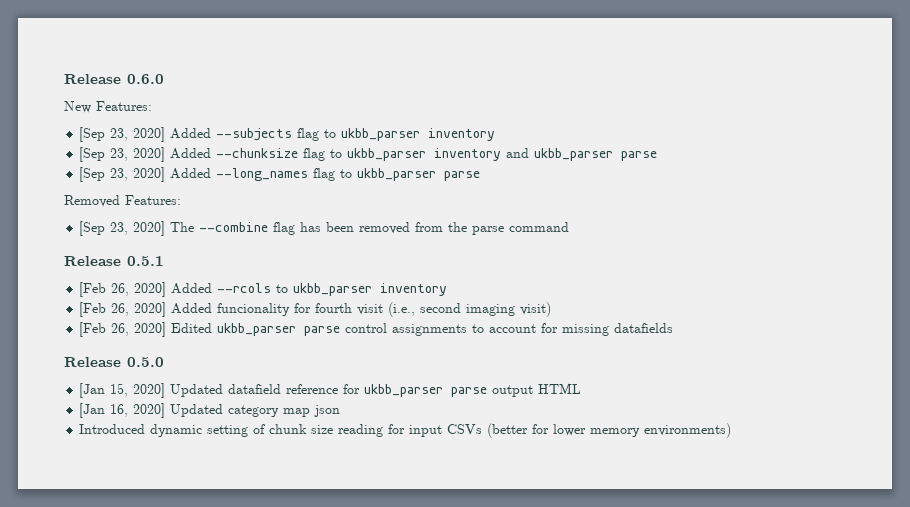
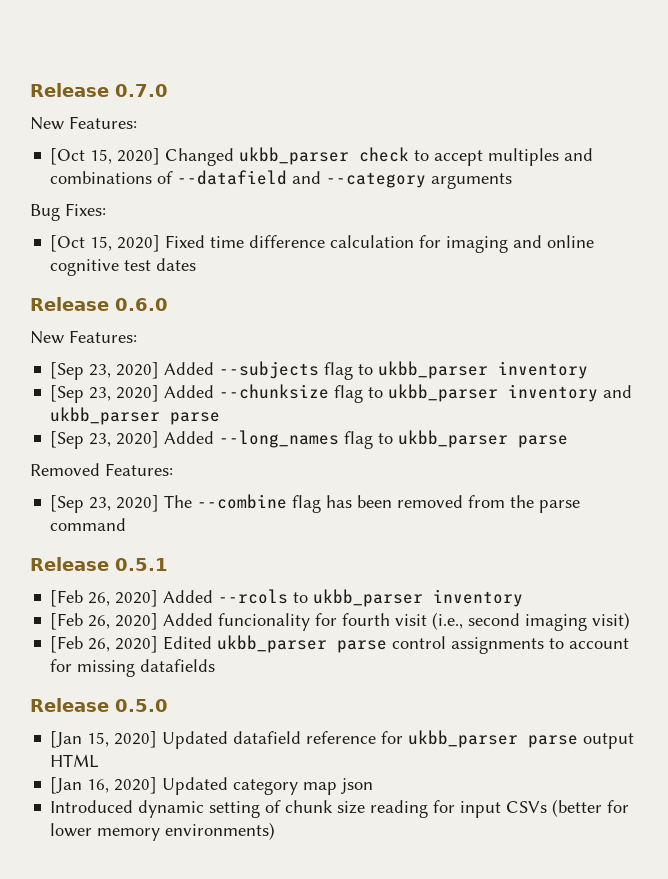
+ Release 0.7.0
+ New Features:
+ [Oct 15, 2020] Changed ukbb_parser check to accept multiples and combinations of --datafield and --category arguments
+ Bug Fixes:
+ [Oct 15, 2020] Fixed time difference calculation for imaging and online cognitive test dates

